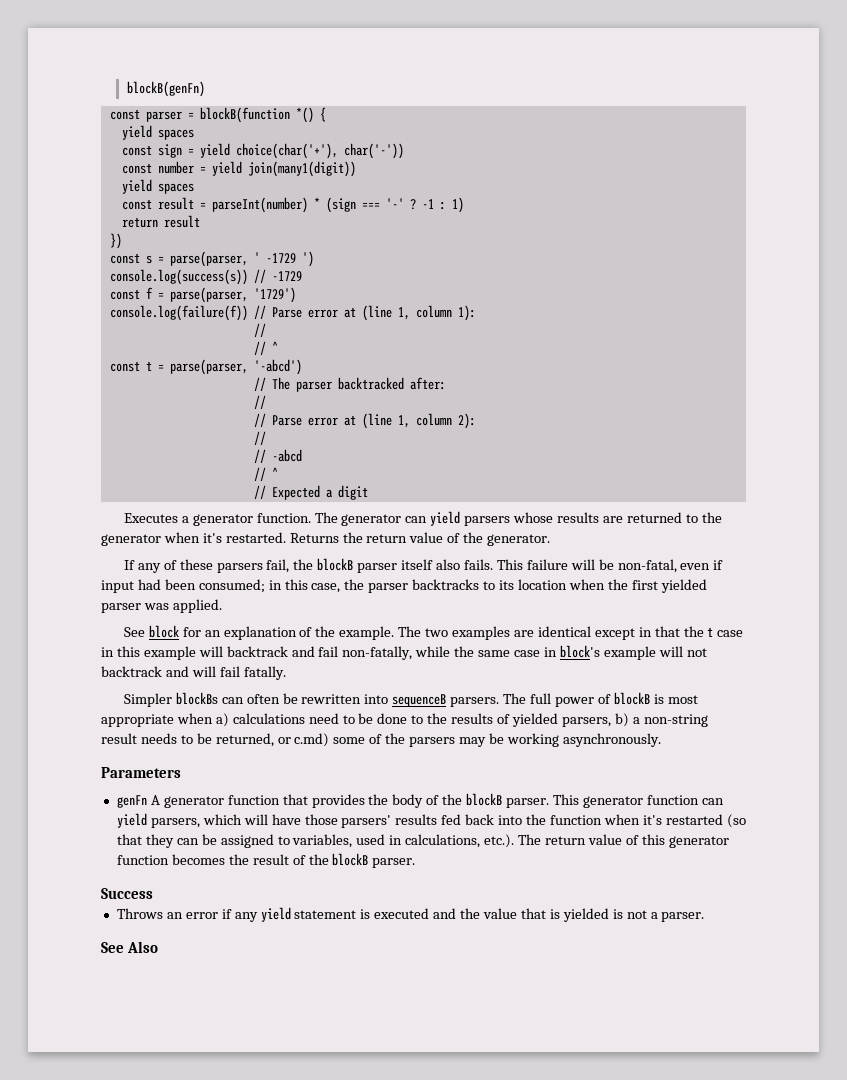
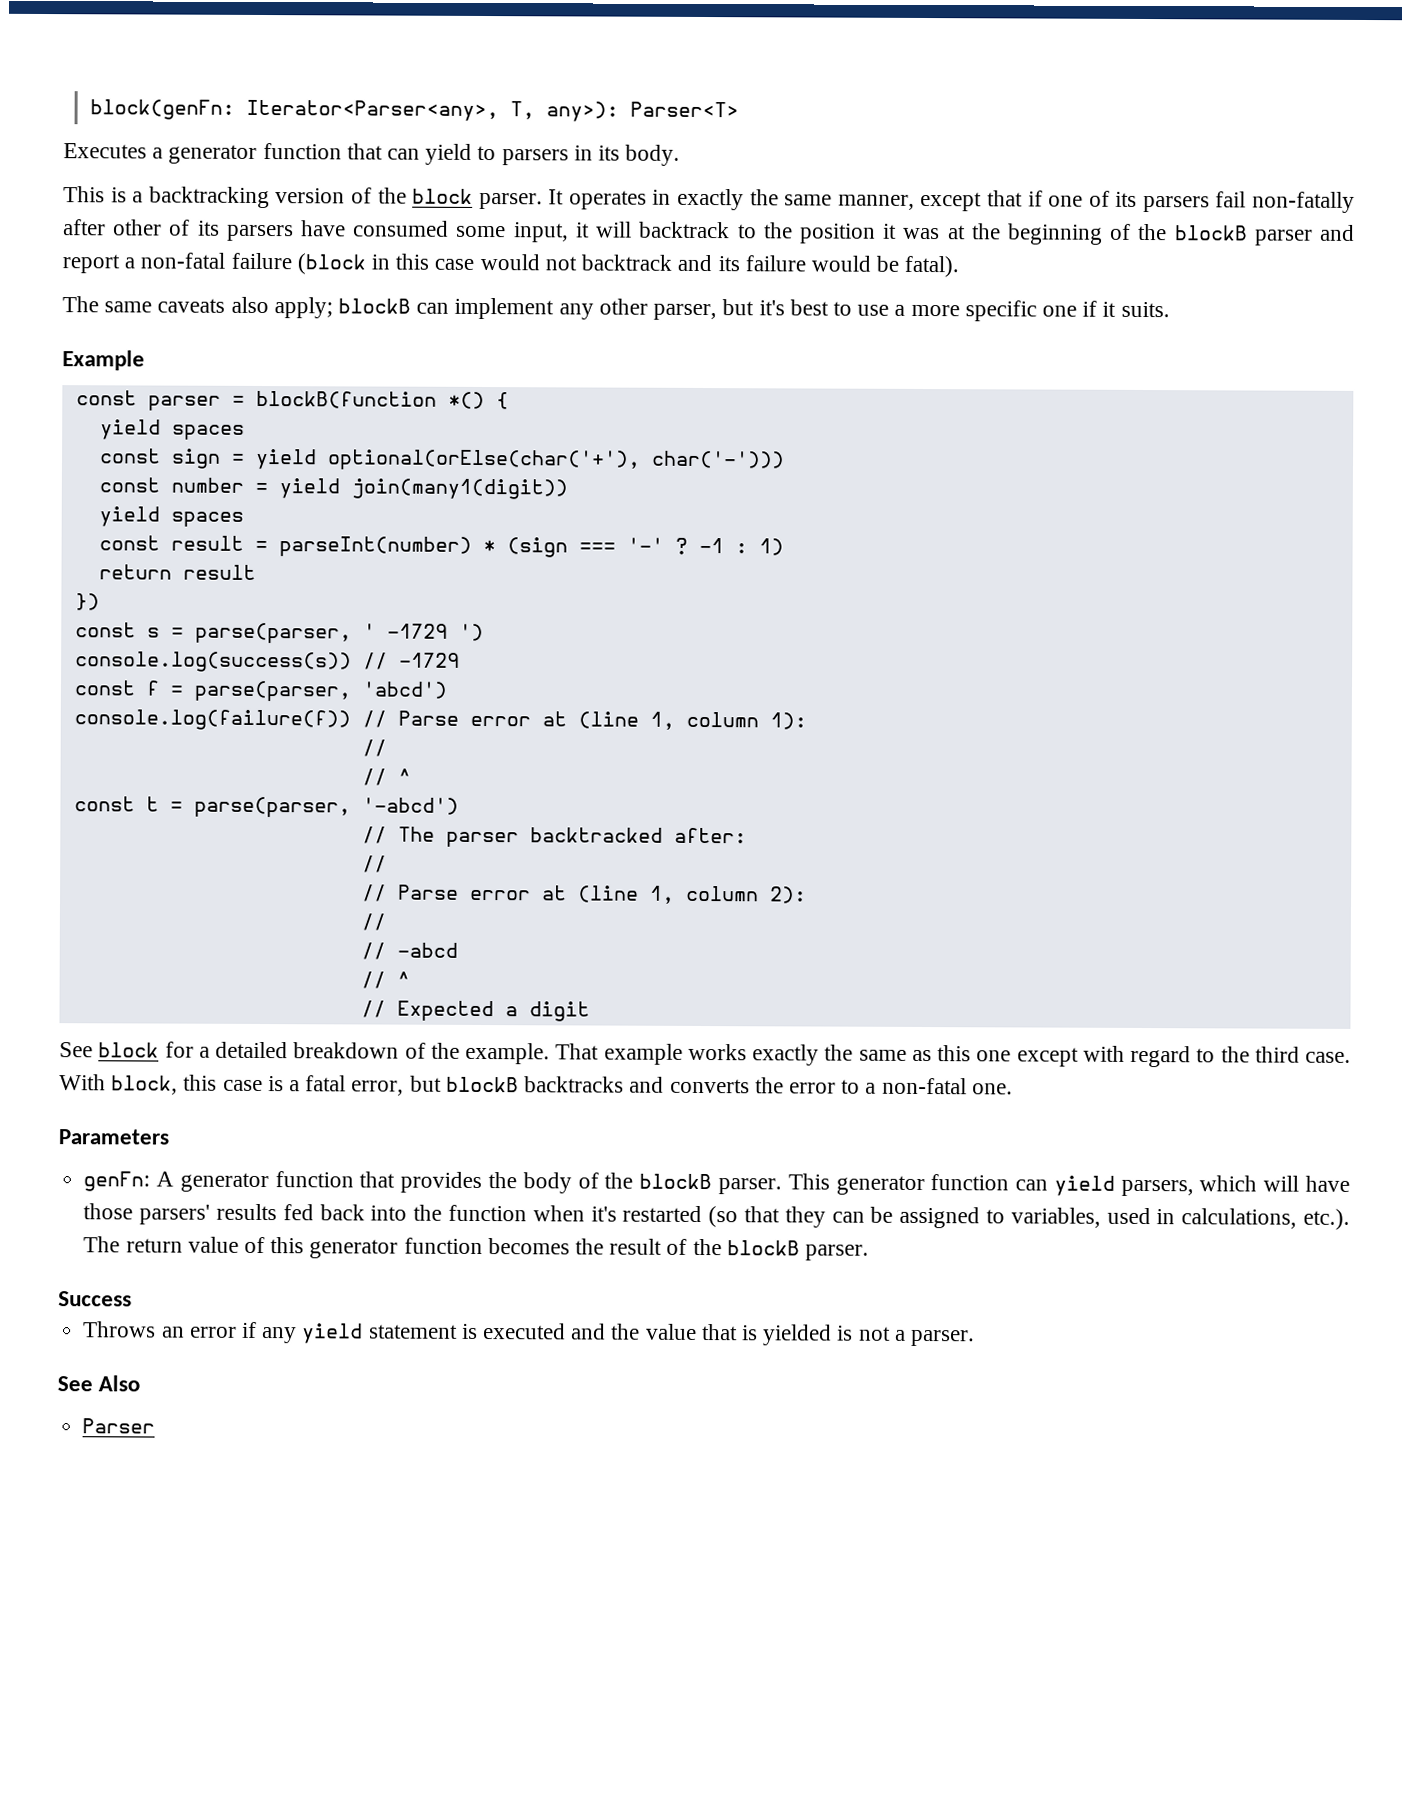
- blockB(genFn)
+ block(genFn: Iterator<Parser<any>, T, any>): Parser<T>
+ Executes a generator function that can yield to parsers in its body.
+ This is a backtracking version of the block parser. It operates in exactly the same manner, except that if one of its parsers fail non-fatally after other of its parsers have consumed some input, it will backtrack to the position it was at the beginning of the blockB parser and report a non-fatal failure (block in this case would not backtrack and its failure would be fatal).
+ The same caveats also apply; blockB can implement any other parser, but it's best to use a more specific one if it suits.
+ Example
- const sign = yield choice(char('+'), char('-'))
+ const sign = yield optional(orElse(char('+'), char('-')))
- const f = parse(parser, '1729')
+ const f = parse(parser, 'abcd')
- Executes a generator function. The generator can yield parsers whose results are returned to the generator when it's restarted. Returns the return value of the generator.
- If any of these parsers fail, the blockB parser itself also fails. This failure will be non-fatal, even if input had been consumed; in this case, the parser backtracks to its location when the first yielded parser was applied.
- See block for an explanation of the example. The two examples are identical except in that the t case in this example will backtrack and fail non-fatally, while the same case in block's example will not backtrack and will fail fatally.
- Simpler blockBs can often be rewritten into sequenceB parsers. The full power of blockB is most appropriate when a) calculations need to be done to the results of yielded parsers, b) a non-string result needs to be returned, or c.md) some of the parsers may be working asynchronously.
+ See block for a detailed breakdown of the example. That example works exactly the same as this one except with regard to the third case. With block, this case is a fatal error, but blockB backtracks and converts the error to a non-fatal one.
- genFn A generator function that provides the body of the blockB parser.
+ genFn: A generator function that provides the body of the blockB parser.
+ Parser

